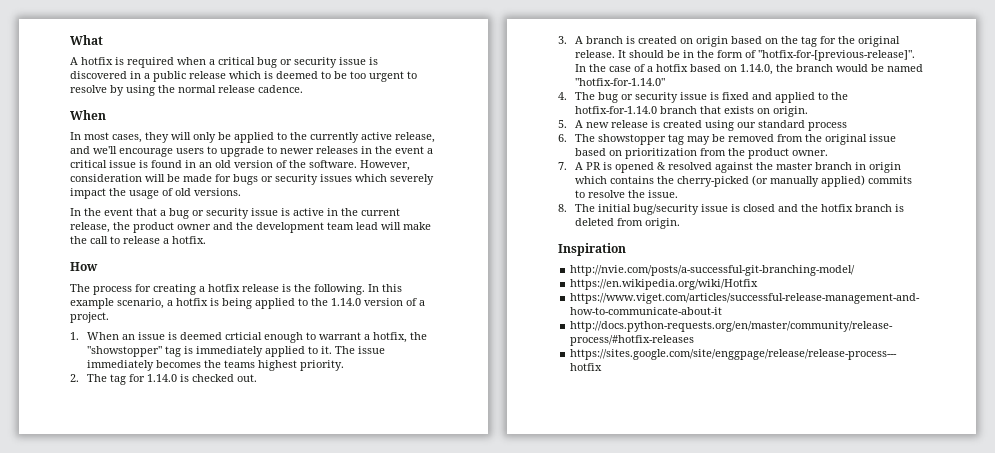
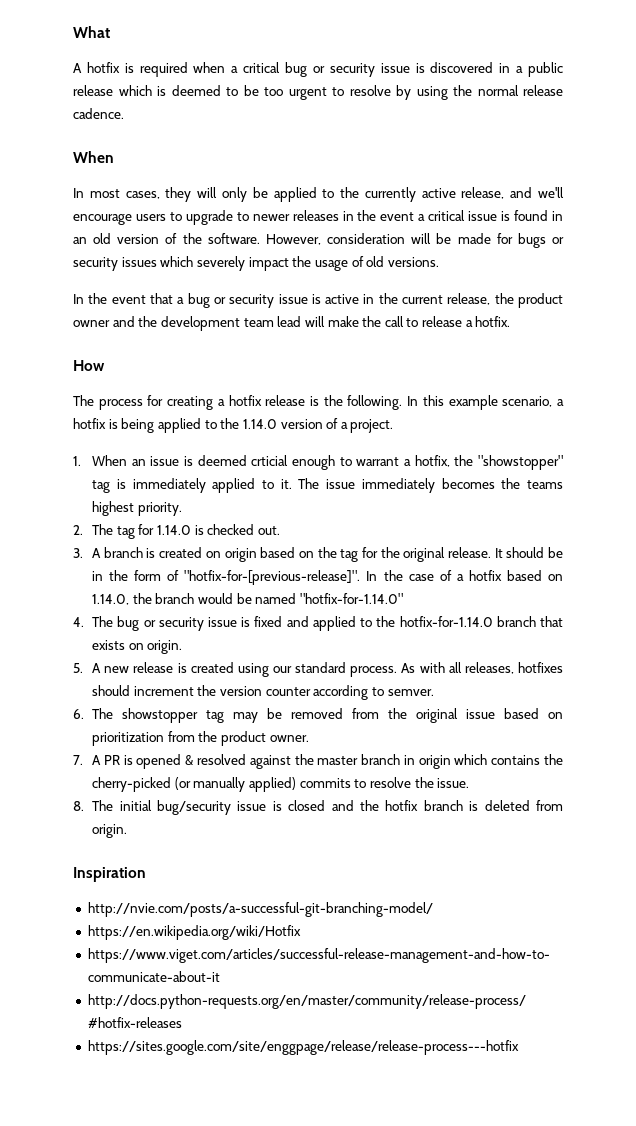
- 5. A new release is created using our standard process
+ 5. A new release is created using our standard process. As with all releases, hotfixes should increment the version counter according to semver.

